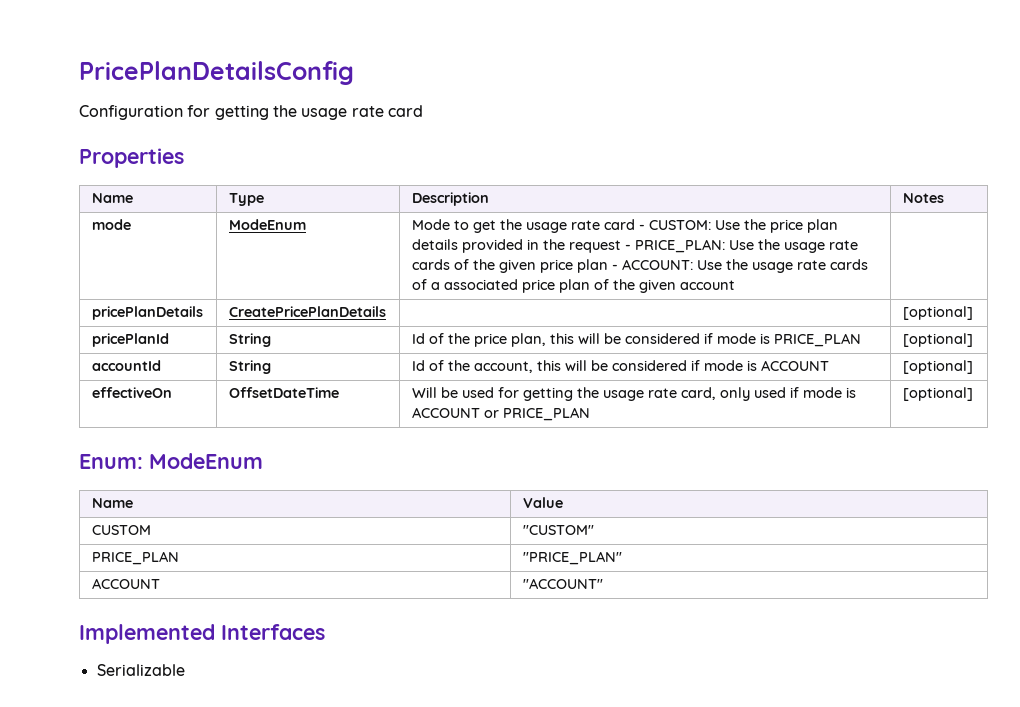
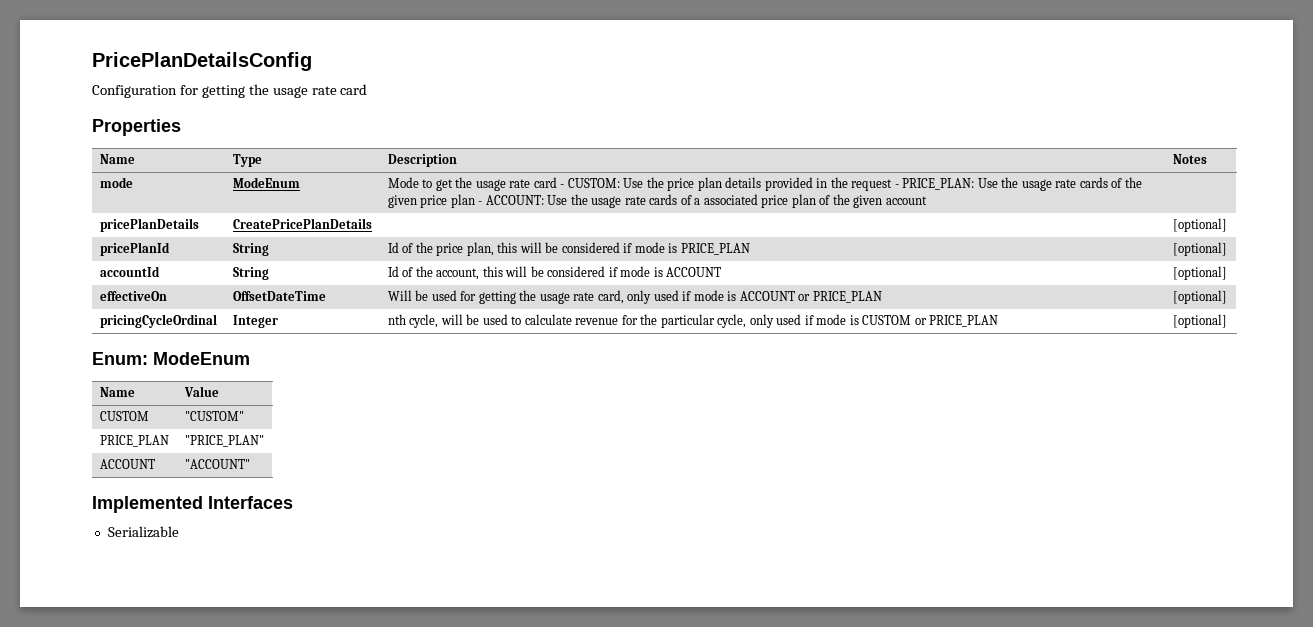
+ pricingCycleOrdinal | Integer | nth cycle, will be used to calculate revenue for the particular cycle, only used if mode is CUSTOM or PRICE_PLAN | [optional]

